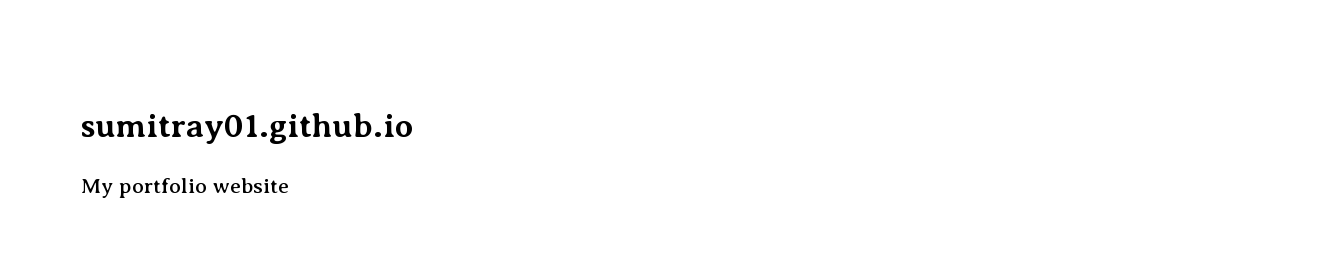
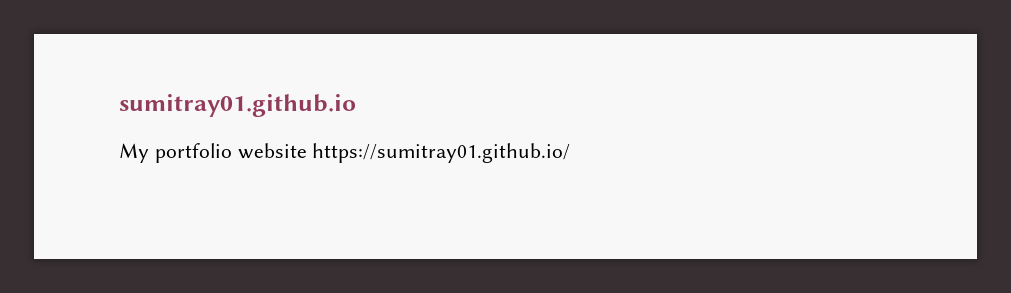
- My portfolio website
+ My portfolio website https://sumitray01.github.io/

